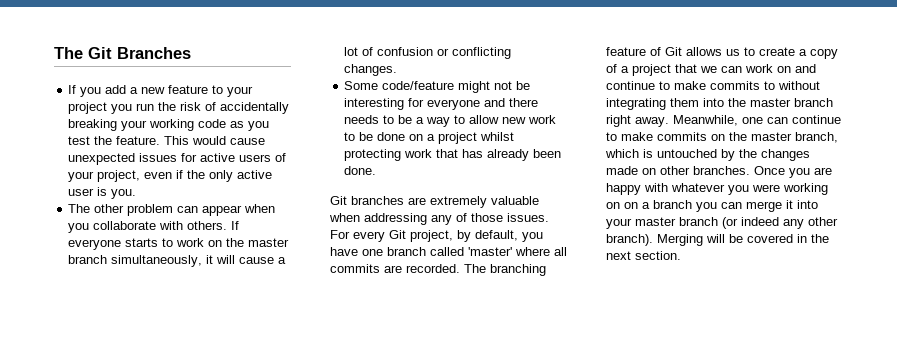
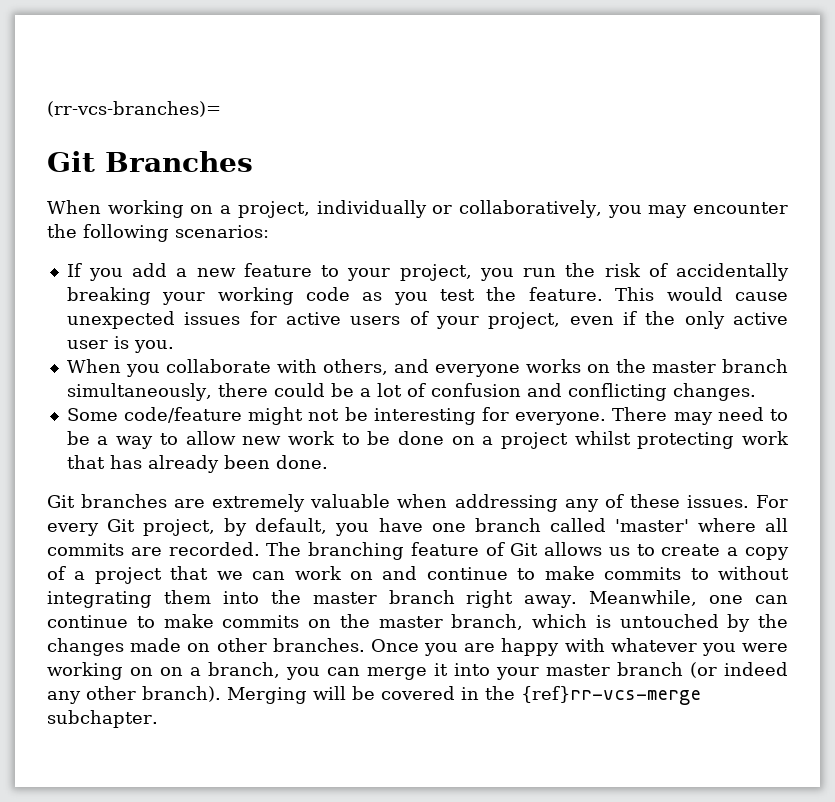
- The Git Branches
+ (rr-vcs-branches)=
+ Git Branches
+ When working on a project, individually or collaboratively, you may encounter the following scenarios:
- If you add a new feature to your project you run the risk of accidentally breaking your working code as you test the feature.
+ If you add a new feature to your project, you run the risk of accidentally breaking your working code as you test the feature.
- The other problem can appear when you collaborate with others. If everyone starts to work on the master branch simultaneously, it will cause a lot of confusion or conflicting changes.
+ When you collaborate with others, and everyone works on the master branch simultaneously, there could be a lot of confusion and conflicting changes.
- Some code/feature might not be interesting for everyone and there needs to be a way to allow new work to be done on a project whilst protecting work that has already been done.
+ Some code/feature might not be interesting for everyone. There may need to be a way to allow new work to be done on a project whilst protecting work that has already been done.
- Git branches are extremely valuable when addressing any of those issues.
+ Git branches are extremely valuable when addressing any of these issues.
- Once you are happy with whatever you were working on on a branch you can merge it into your master branch (or indeed any other branch).
+ Once you are happy with whatever you were working on on a branch, you can merge it into your master branch (or indeed any other branch).
- Merging will be covered in the next section.
+ Merging will be covered in the {ref}rr-vcs-merge subchapter.

